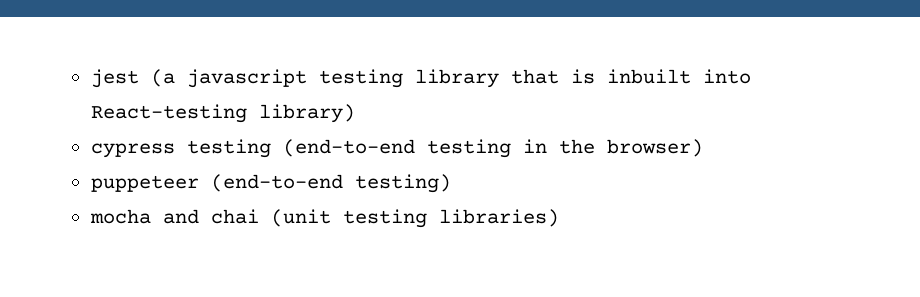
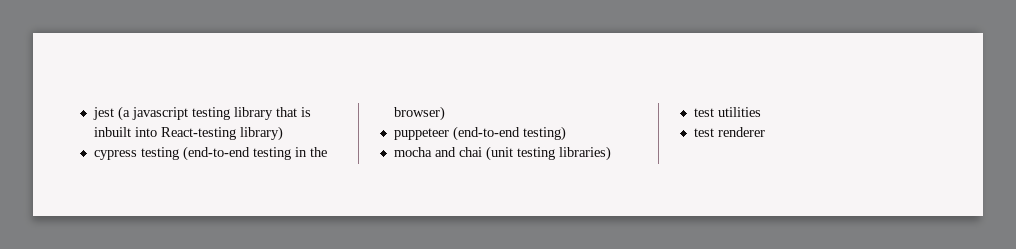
+ test utilities
+ test renderer

